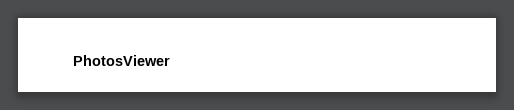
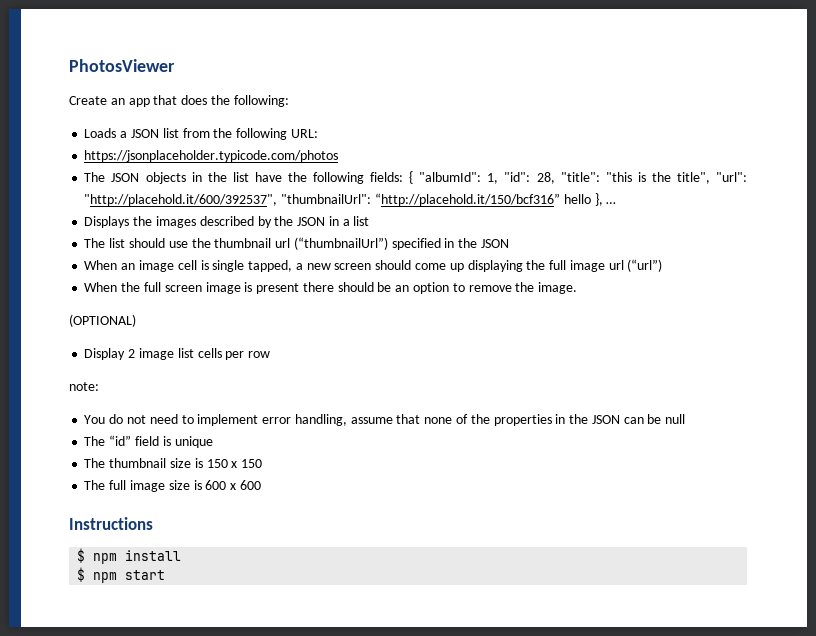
+ Create an app that does the following:
+ Loads a JSON list from the following URL:
+ https://jsonplaceholder.typicode.com/photos
+ The JSON objects in the list have the following fields: { "albumId": 1, "id": 28, "title": "this is the title", "url": "http://placehold.it/600/392537", "thumbnailUrl": “http://placehold.it/150/bcf316” hello }, …
+ Displays the images described by the JSON in a list
+ The list should use the thumbnail url (“thumbnailUrl”) specified in the JSON
+ When an image cell is single tapped, a new screen should come up displaying the full image url (“url”)
+ When the full screen image is present there should be an option to remove the image.
+ (OPTIONAL)
+ Display 2 image list cells per row
+ note:
+ You do not need to implement error handling, assume that none of the properties in the JSON can be null
+ The “id” field is unique
+ The thumbnail size is 150 x 150
+ The full image size is 600 x 600
+ Instructions
+ $ npm install
+ $ npm start

